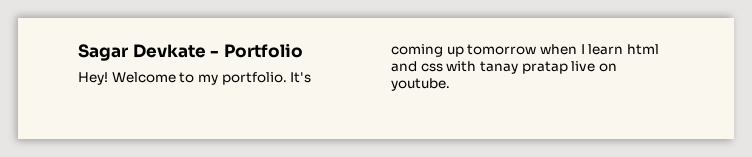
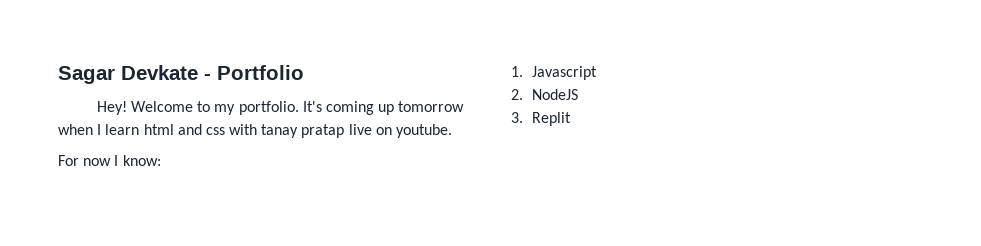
+ For now I know:
+ 1. Javascript
+ 2. NodeJS
+ 3. Replit

